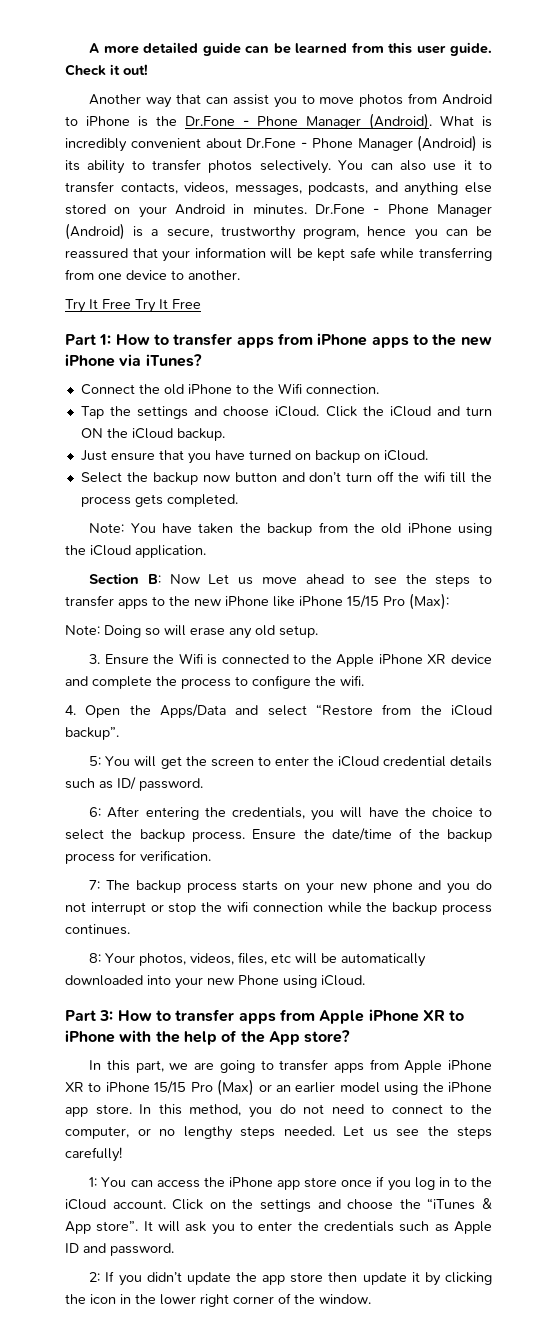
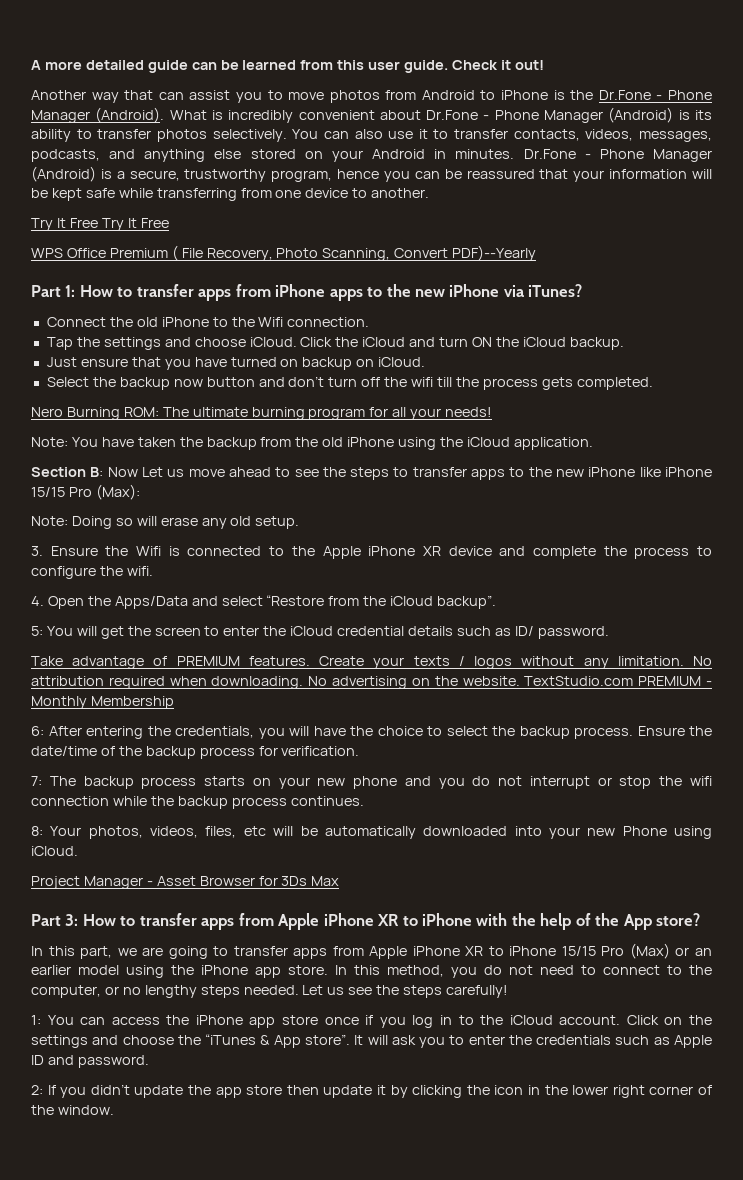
+ WPS Office Premium ( File Recovery, Photo Scanning, Convert PDF)--Yearly
+ Nero Burning ROM: The ultimate burning program for all your needs!
+ Take advantage of PREMIUM features. Create your texts / logos without any limitation. No attribution required when downloading. No advertising on the website. TextStudio.com PREMIUM - Monthly Membership
+ Project Manager - Asset Browser for 3Ds Max

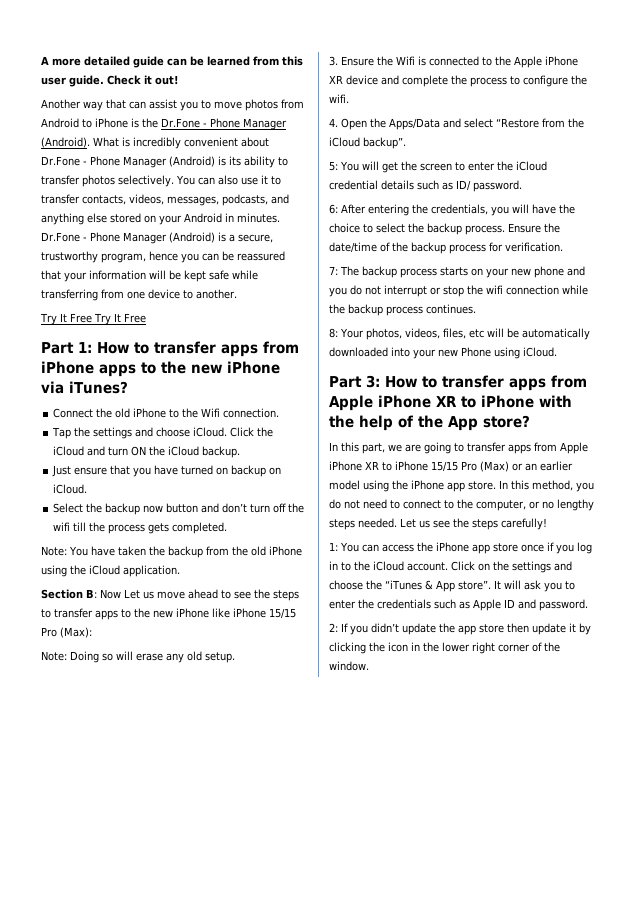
- WPS Office Premium ( File Recovery, Photo Scanning, Convert PDF)--Yearly
- Nero Burning ROM: The ultimate burning program for all your needs!
- Take advantage of PREMIUM features. Create your texts / logos without any limitation. No attribution required when downloading. No advertising on the website. TextStudio.com PREMIUM - Monthly Membership
- Project Manager - Asset Browser for 3Ds Max

